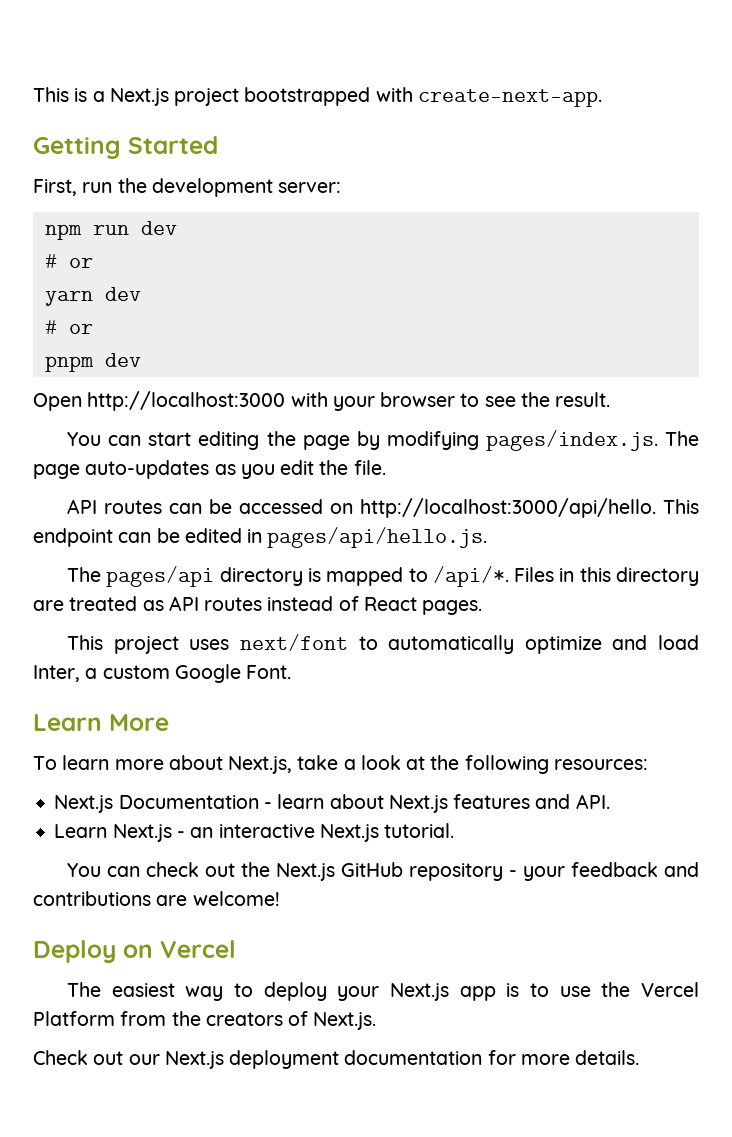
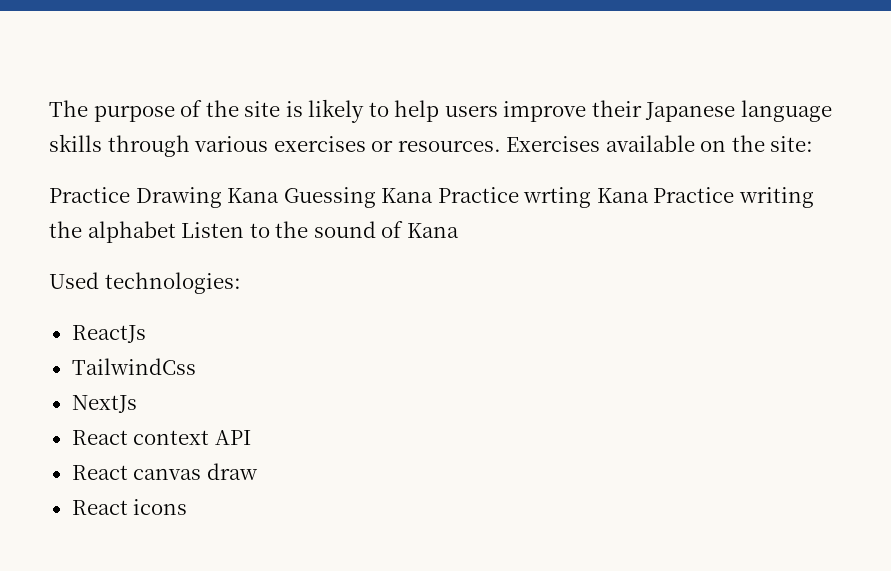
- This is a Next.js project bootstrapped with create-next-app.
- Getting Started
- First, run the development server:
- npm run dev
- # or
- yarn dev
- # or
- pnpm dev
- Open http://localhost:3000 with your browser to see the result.
- You can start editing the page by modifying pages/index.js. The page auto-updates as you edit the file.
- API routes can be accessed on http://localhost:3000/api/hello. This endpoint can be edited in pages/api/hello.js.
- The pages/api directory is mapped to /api/*. Files in this directory are treated as API routes instead of React pages.
- This project uses next/font to automatically optimize and load Inter, a custom Google Font.
- Learn More
- To learn more about Next.js, take a look at the following resources:
- Next.js Documentation - learn about Next.js features and API.
- Learn Next.js - an interactive Next.js tutorial.
- You can check out the Next.js GitHub repository - your feedback and contributions are welcome!
- Deploy on Vercel
- The easiest way to deploy your Next.js app is to use the Vercel Platform from the creators of Next.js.
- Check out our Next.js deployment documentation for more details.
+ The purpose of the site is likely to help users improve their Japanese language skills through various exercises or resources. Exercises available on the site:
+ Practice Drawing Kana Guessing Kana Practice wrting Kana Practice writing the alphabet Listen to the sound of Kana
+ Used technologies:
+ ReactJs
+ TailwindCss
+ NextJs
+ React context API
+ React canvas draw
+ React icons

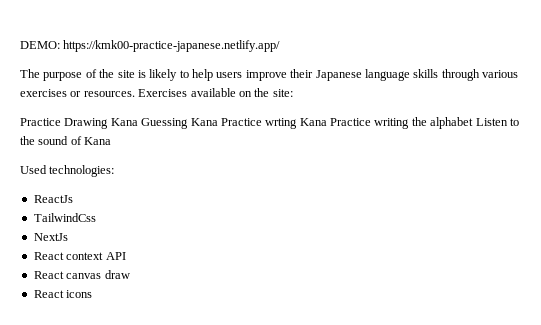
+ DEMO: https://kmk00-practice-japanese.netlify.app/

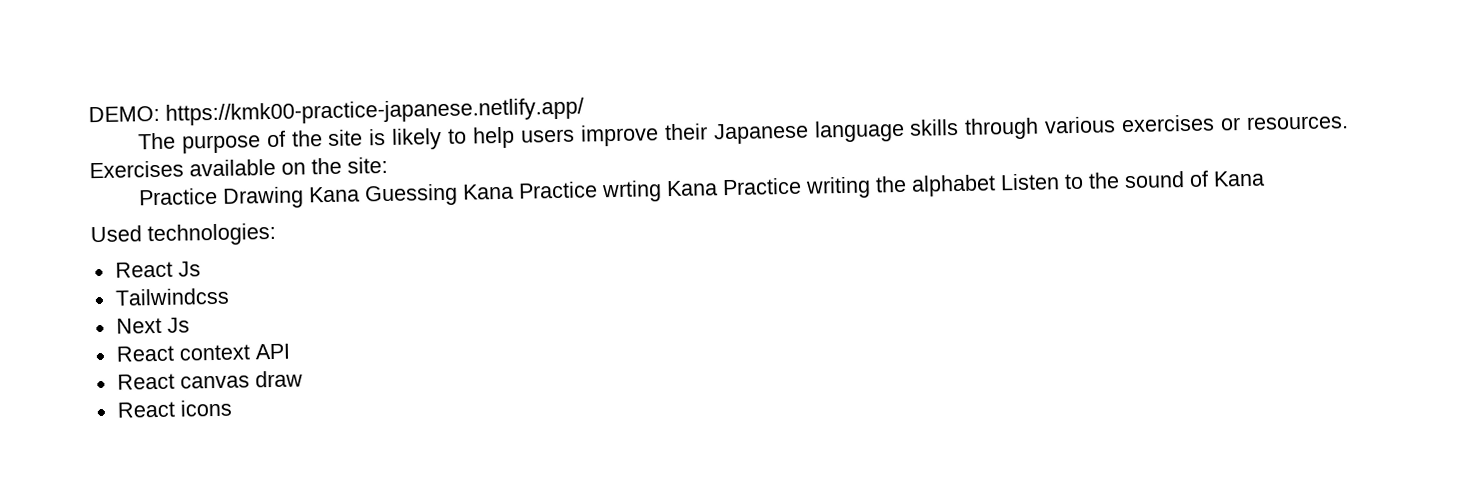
- ReactJs
- TailwindCss
- NextJs
+ React Js
+ Tailwindcss
+ Next Js

